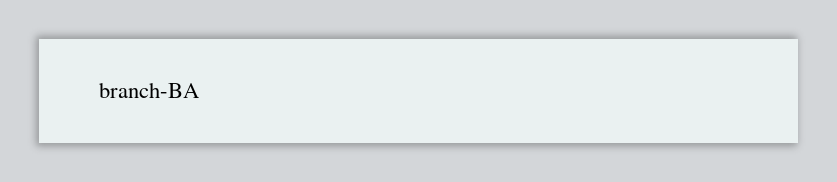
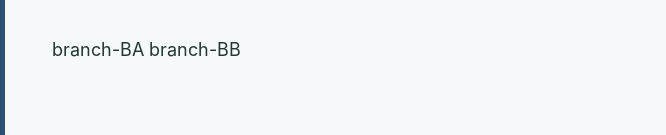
- branch-BA
+ branch-BA branch-BB

